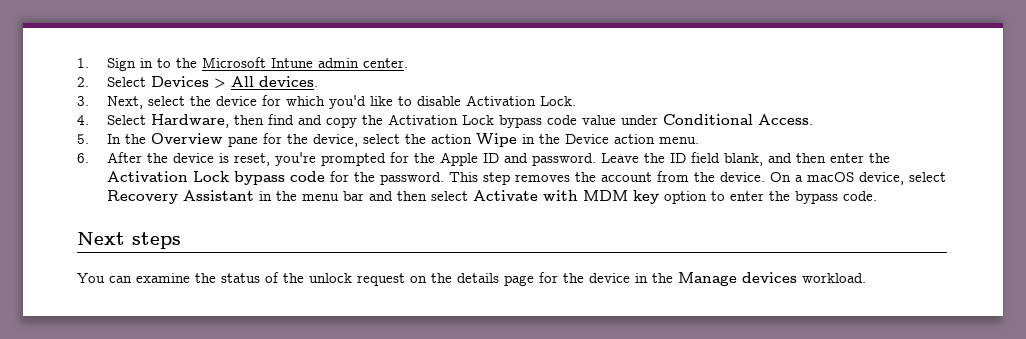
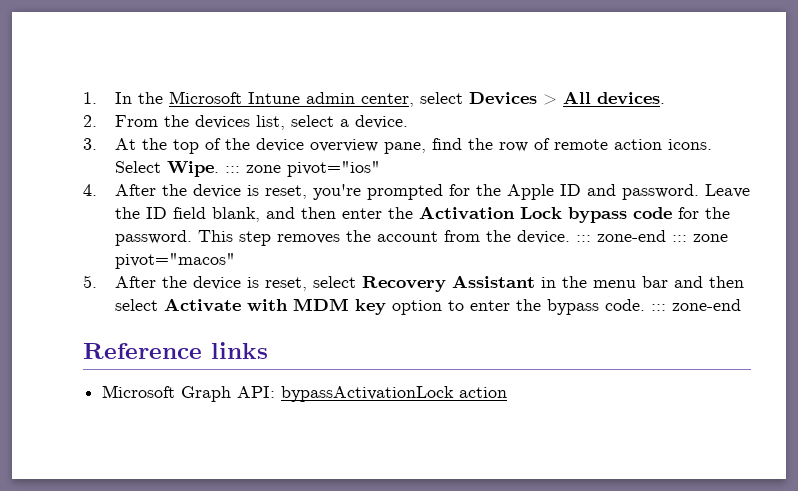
- 1. Sign in to the Microsoft Intune admin center.
- 2. Select Devices > All devices.
+ 1. In the Microsoft Intune admin center, select Devices > All devices.
- 3. Next, select the device for which you'd like to disable Activation Lock.
- 4. Select Hardware, then find and copy the Activation Lock bypass code value under Conditional Access.
- 5. In the Overview pane for the device, select the action Wipe in the Device action menu.
- 6. After the device is reset, you're prompted for the Apple ID and password.
+ 2. From the devices list, select a device.
+ 3. At the top of the device overview pane, find the row of remote action icons. Select Wipe. ::: zone pivot="ios"
+ 4. After the device is reset, you're prompted for the Apple ID and password.
- This step removes the account from the device. On a macOS device, select Recovery Assistant in the menu bar and then select Activate with MDM key option to enter the bypass code.
- Next steps
- You can examine the status of the unlock request on the details page for the device in the Manage devices workload.
+ This step removes the account from the device. ::: zone-end ::: zone pivot="macos"
+ 5. After the device is reset, select Recovery Assistant in the menu bar and then select Activate with MDM key option to enter the bypass code. ::: zone-end
+ Reference links
+ Microsoft Graph API: bypassActivationLock action

